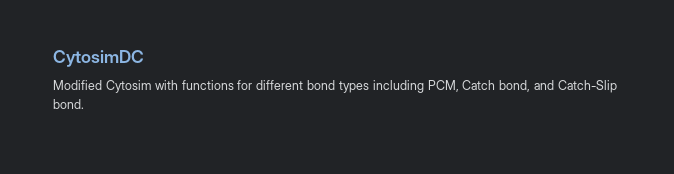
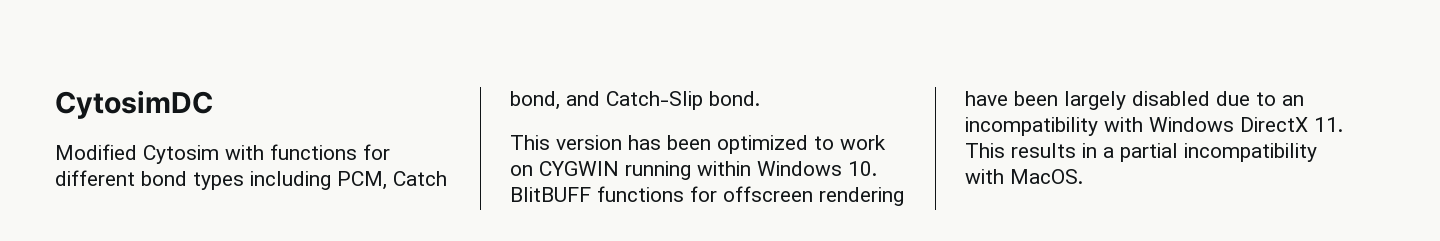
+ This version has been optimized to work on CYGWIN running within Windows 10. BlitBUFF functions for offscreen rendering have been largely disabled due to an incompatibility with Windows DirectX 11. This results in a partial incompatibility with MacOS.

